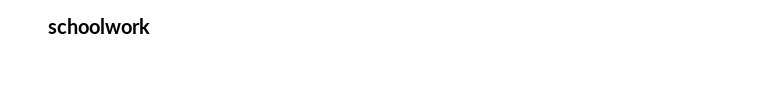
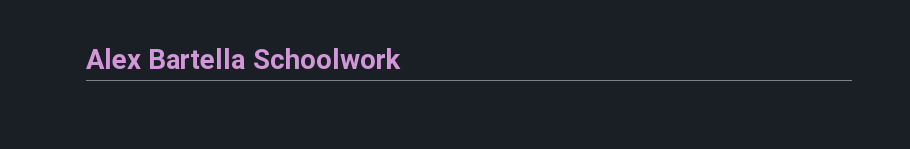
- schoolwork
+ Alex Bartella Schoolwork

